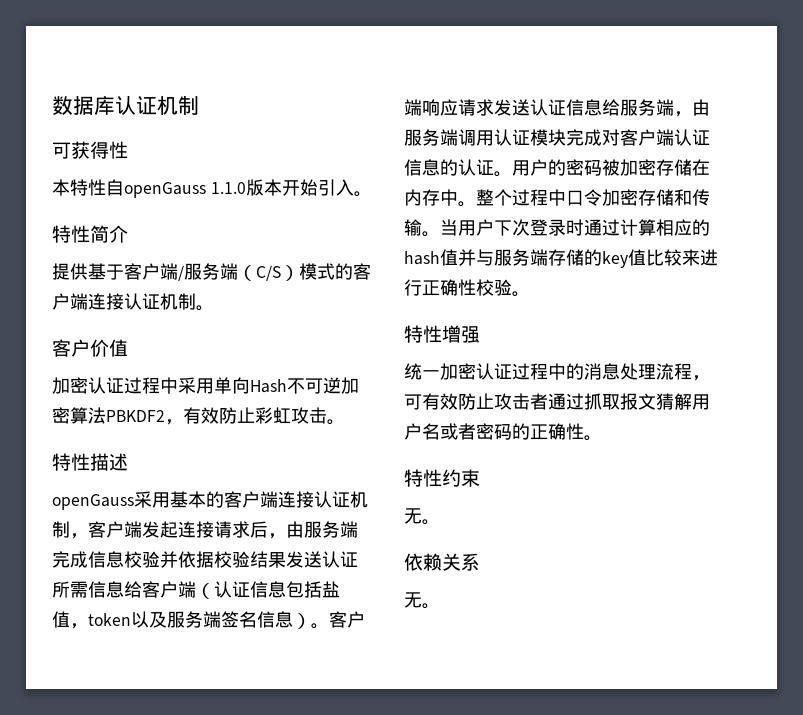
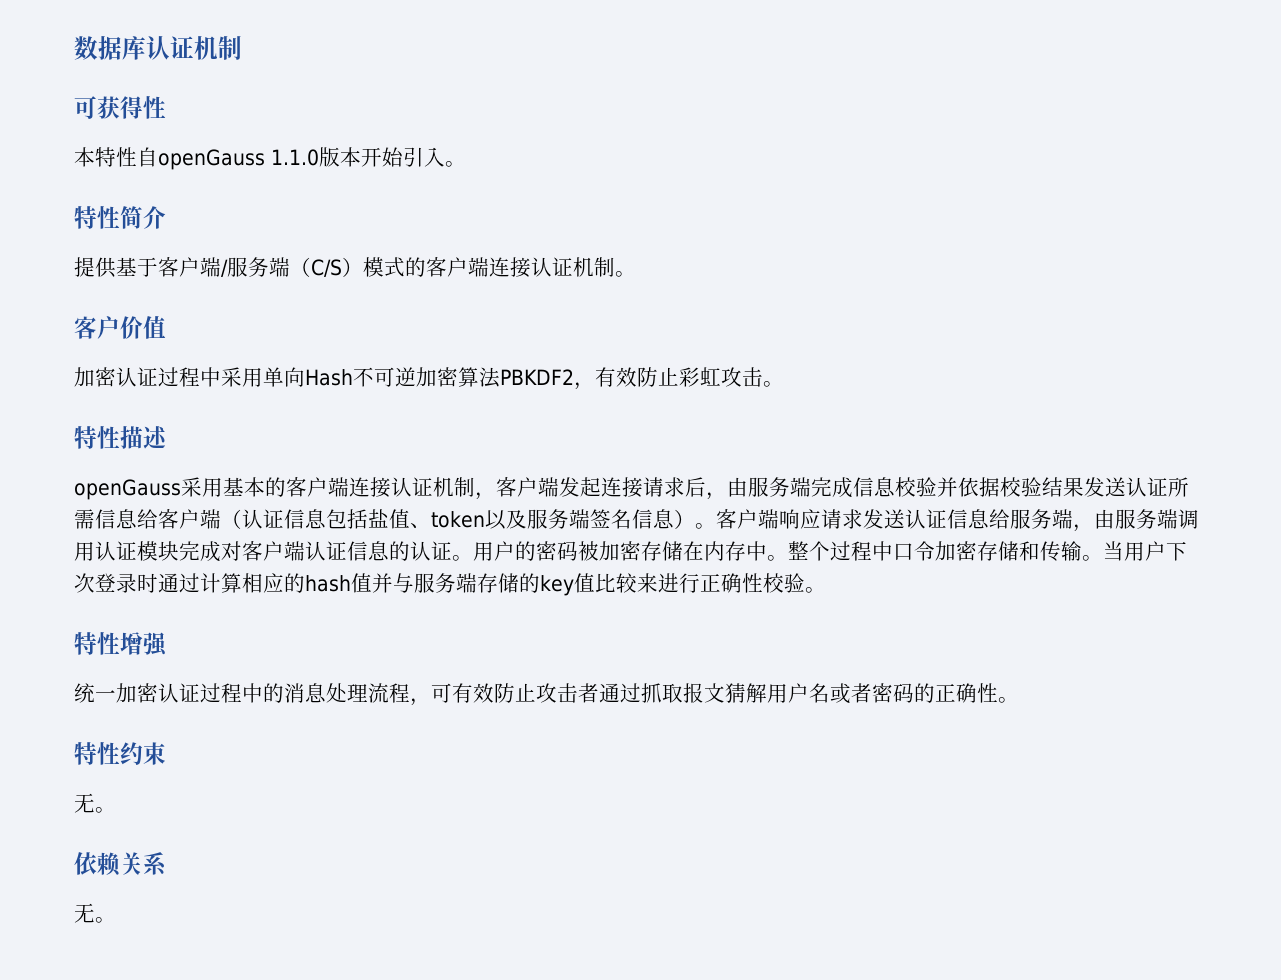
- openGauss采用基本的客户端连接认证机制，客户端发起连接请求后，由服务端完成信息校验并依据校验结果发送认证所需信息给客户端（认证信息包括盐值，token以及服务端签名信息）。
+ openGauss采用基本的客户端连接认证机制，客户端发起连接请求后，由服务端完成信息校验并依据校验结果发送认证所需信息给客户端（认证信息包括盐值、token以及服务端签名信息）。

